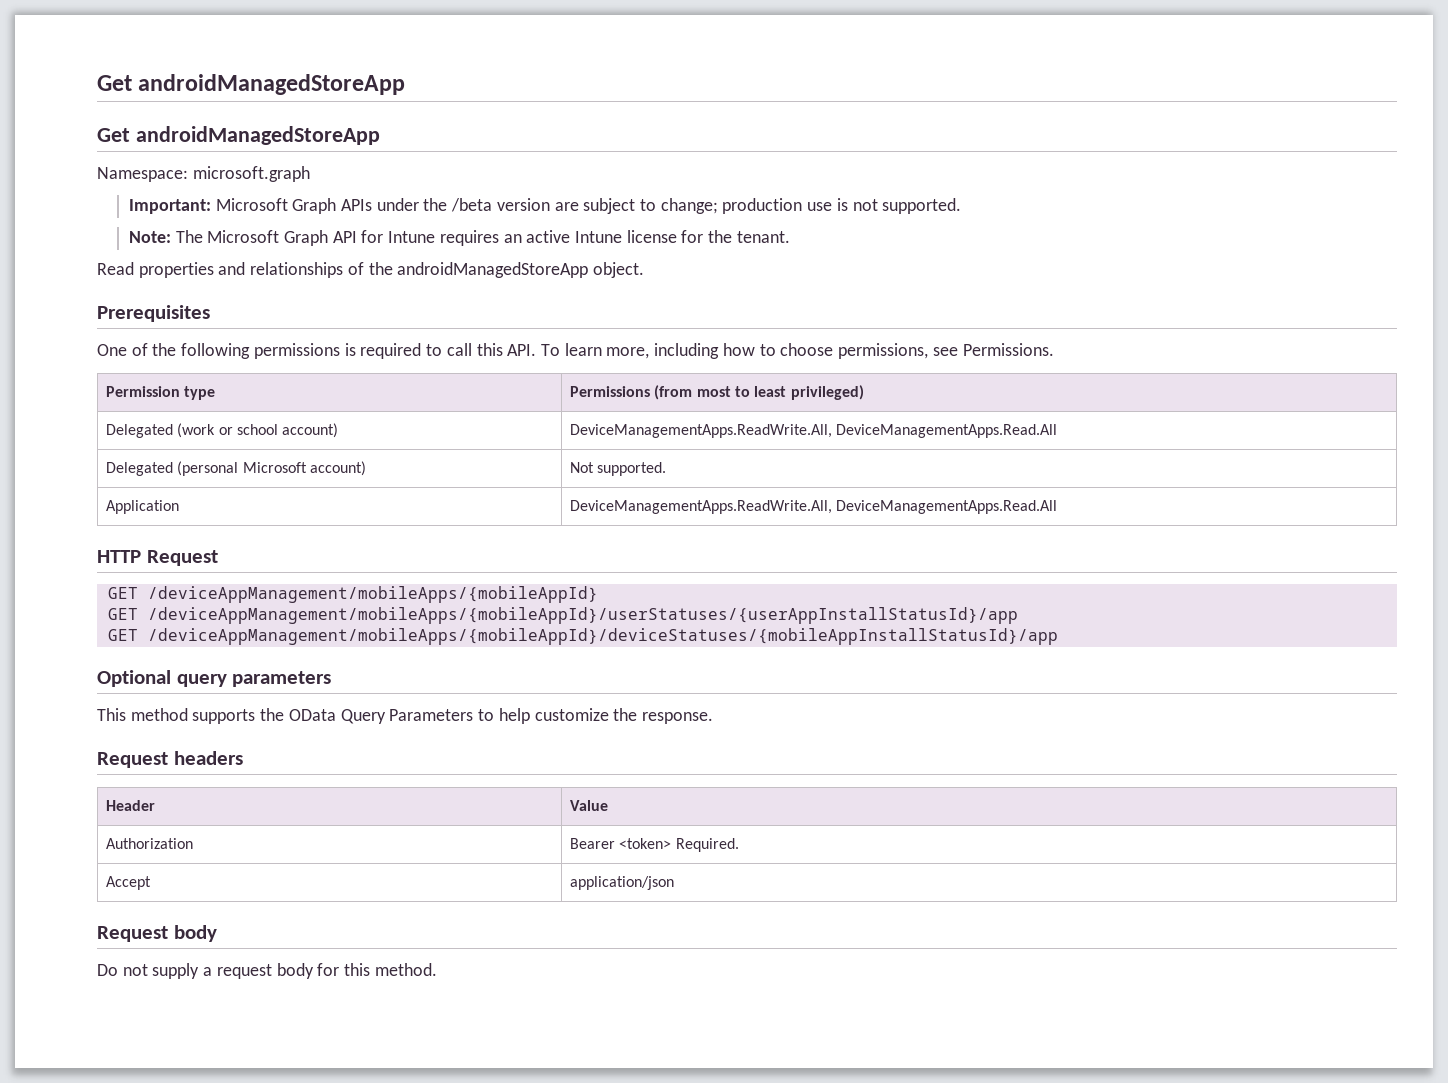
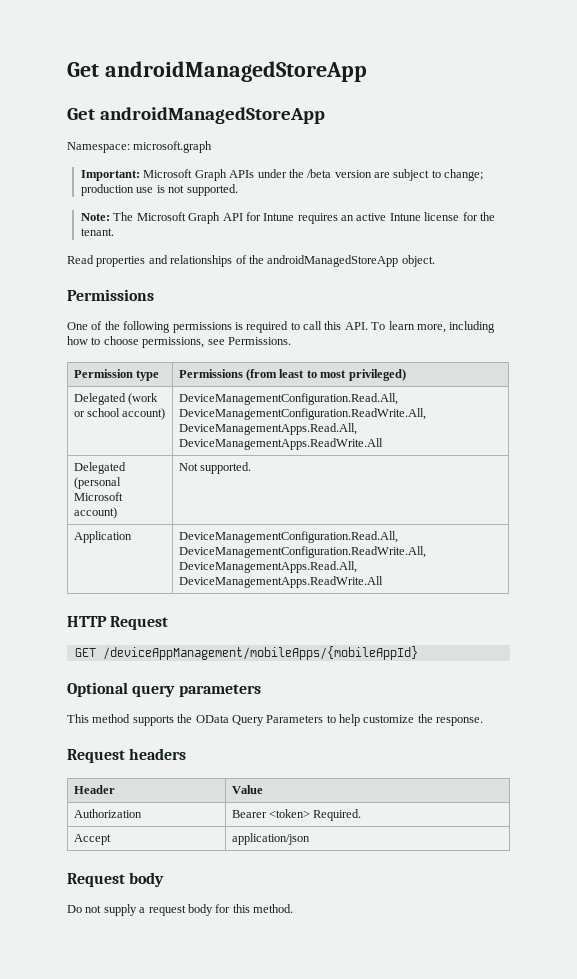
  Read properties and relationships of the androidManagedStoreApp object.
- Prerequisites
+ Permissions
- Permission type | Permissions (from most to least privileged)
+ Permission type | Permissions (from least to most privileged)
- Delegated (work or school account) | DeviceManagementApps.ReadWrite.All, DeviceManagementApps.Read.All
+ Delegated (work or school account) | DeviceManagementConfiguration.Read.All, DeviceManagementConfiguration.ReadWrite.All, DeviceManagementApps.Read.All, DeviceManagementApps.ReadWrite.All
- Application | DeviceManagementApps.ReadWrite.All, DeviceManagementApps.Read.All
+ Application | DeviceManagementConfiguration.Read.All, DeviceManagementConfiguration.ReadWrite.All, DeviceManagementApps.Read.All, DeviceManagementApps.ReadWrite.All
- GET /deviceAppManagement/mobileApps/{mobileAppId}/userStatuses/{userAppInstallStatusId}/app
- GET /deviceAppManagement/mobileApps/{mobileAppId}/deviceStatuses/{mobileAppInstallStatusId}/app

